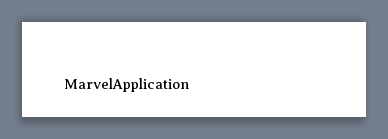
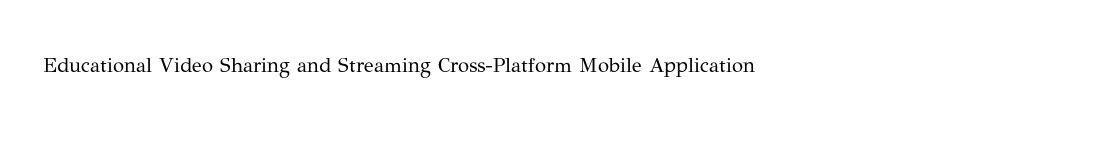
- MarvelApplication
+ Educational Video Sharing and Streaming Cross-Platform Mobile Application

